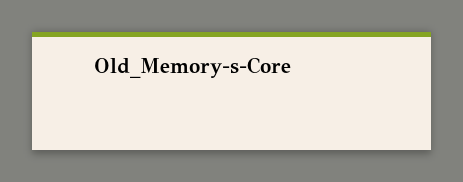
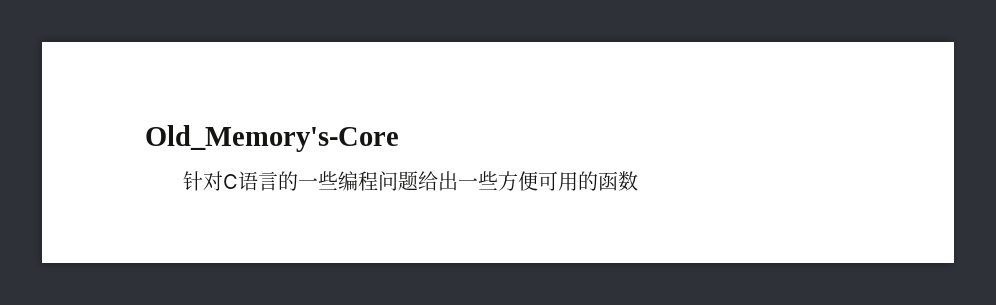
- Old_Memory-s-Core
+ Old_Memory's-Core
+ 针对C语言的一些编程问题给出一些方便可用的函数

